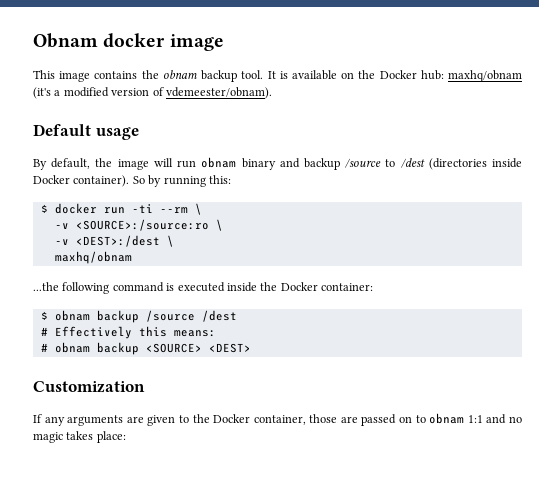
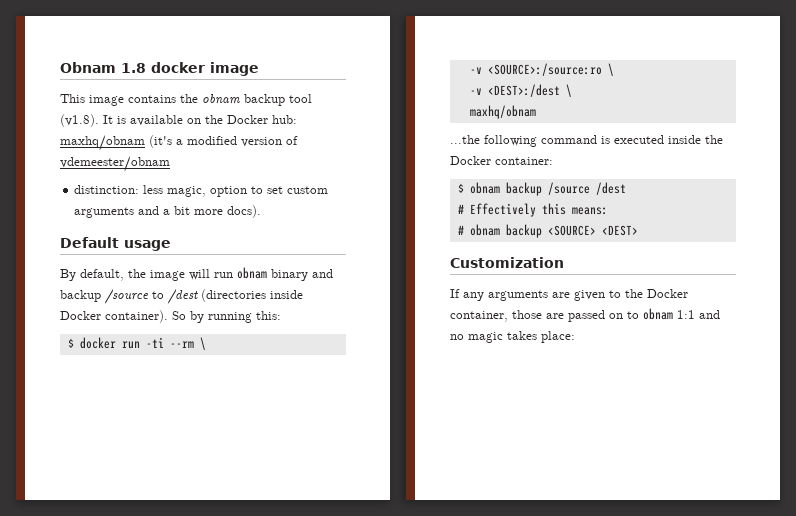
- Obnam docker image
+ Obnam 1.8 docker image
- This image contains the obnam backup tool. It is available on the Docker hub: maxhq/obnam (it's a modified version of vdemeester/obnam).
+ This image contains the obnam backup tool (v1.8). It is available on the Docker hub: maxhq/obnam (it's a modified version of vdemeester/obnam
+ distinction: less magic, option to set custom arguments and a bit more docs).

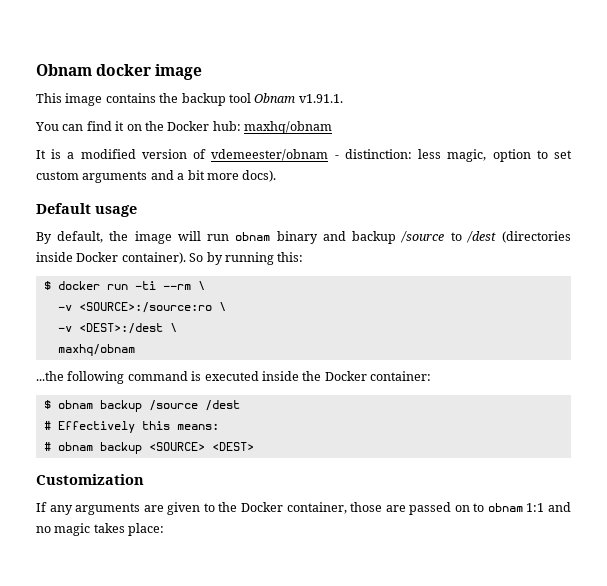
- Obnam 1.8 docker image
+ Obnam docker image
- This image contains the obnam backup tool (v1.8). It is available on the Docker hub: maxhq/obnam (it's a modified version of vdemeester/obnam
- distinction: less magic, option to set custom arguments and a bit more docs).
+ This image contains the backup tool Obnam v1.91.1.
+ You can find it on the Docker hub: maxhq/obnam
+ It is a modified version of vdemeester/obnam - distinction: less magic, option to set custom arguments and a bit more docs).

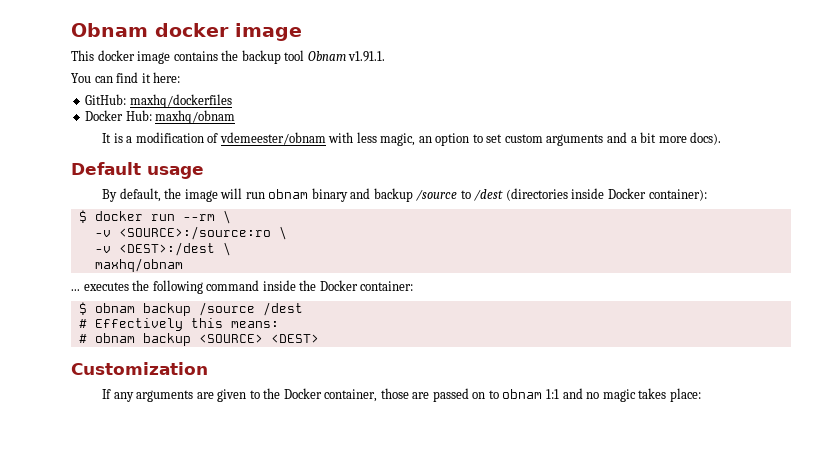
- This image contains the backup tool Obnam v1.91.1.
+ This docker image contains the backup tool Obnam v1.91.1.
- You can find it on the Docker hub: maxhq/obnam
+ You can find it here:
+ GitHub: maxhq/dockerfiles
+ Docker Hub: maxhq/obnam
- It is a modified version of vdemeester/obnam - distinction: less magic, option to set custom arguments and a bit more docs).
+ It is a modification of vdemeester/obnam with less magic, an option to set custom arguments and a bit more docs).
- By default, the image will run obnam binary and backup /source to /dest (directories inside Docker container). So by running this:
+ By default, the image will run obnam binary and backup /source to /dest (directories inside Docker container):
- $ docker run -ti --rm \
+ $ docker run --rm \
- ...the following command is executed inside the Docker container:
+ ... executes the following command inside the Docker container:

